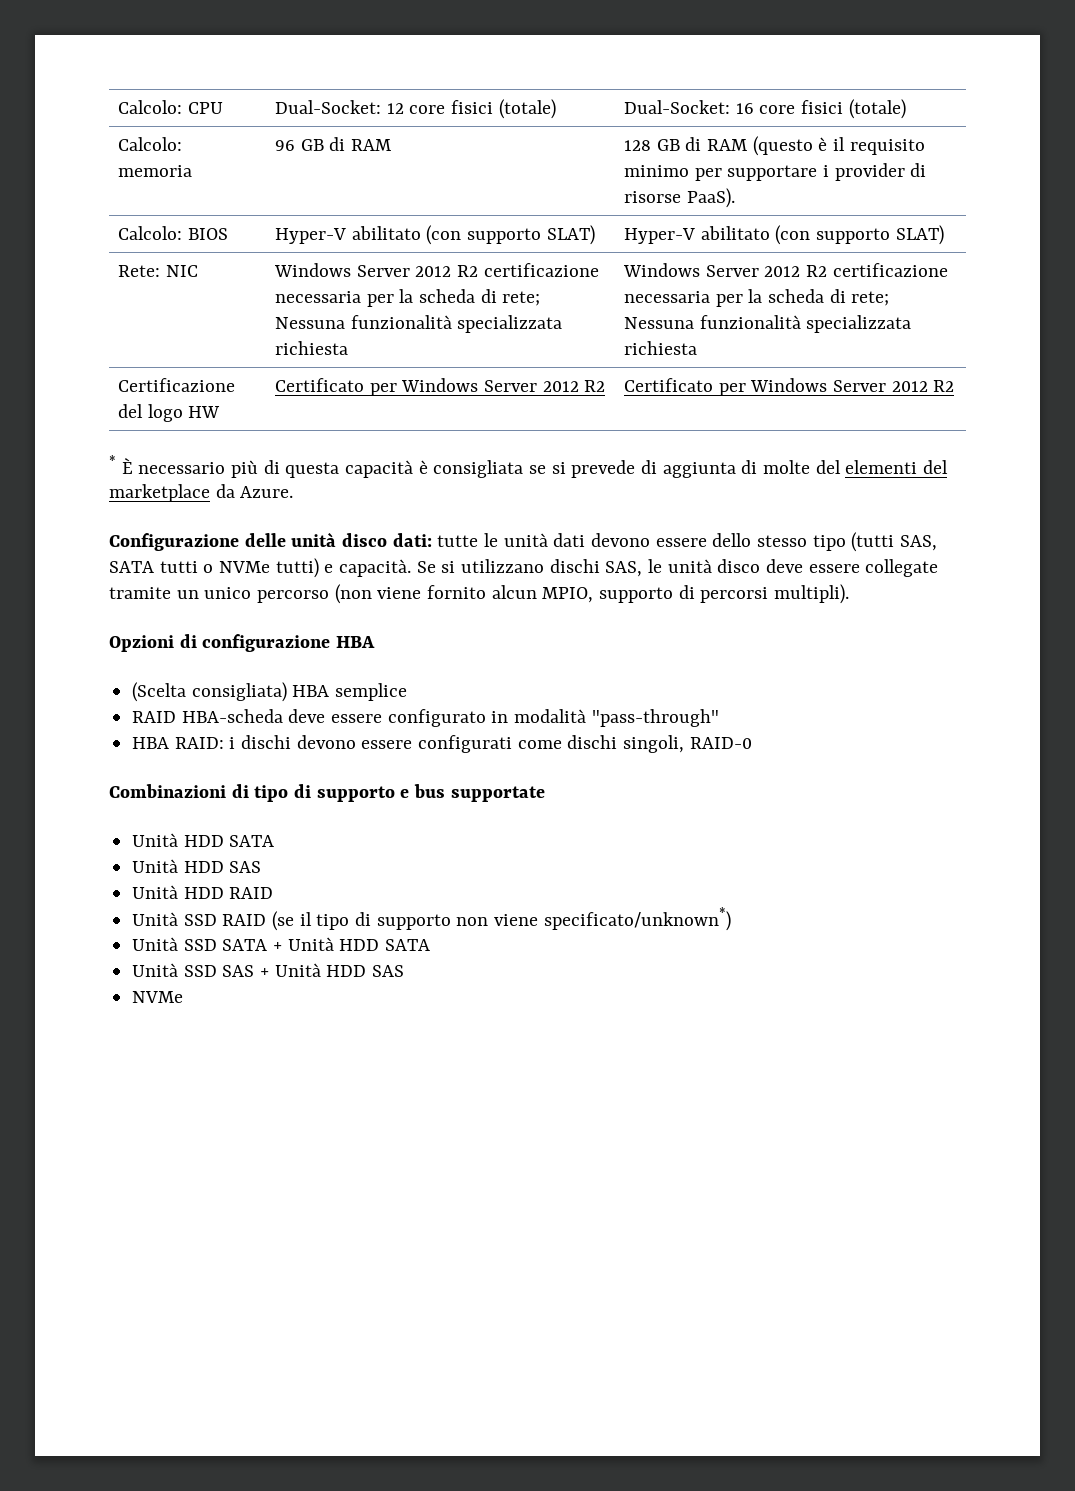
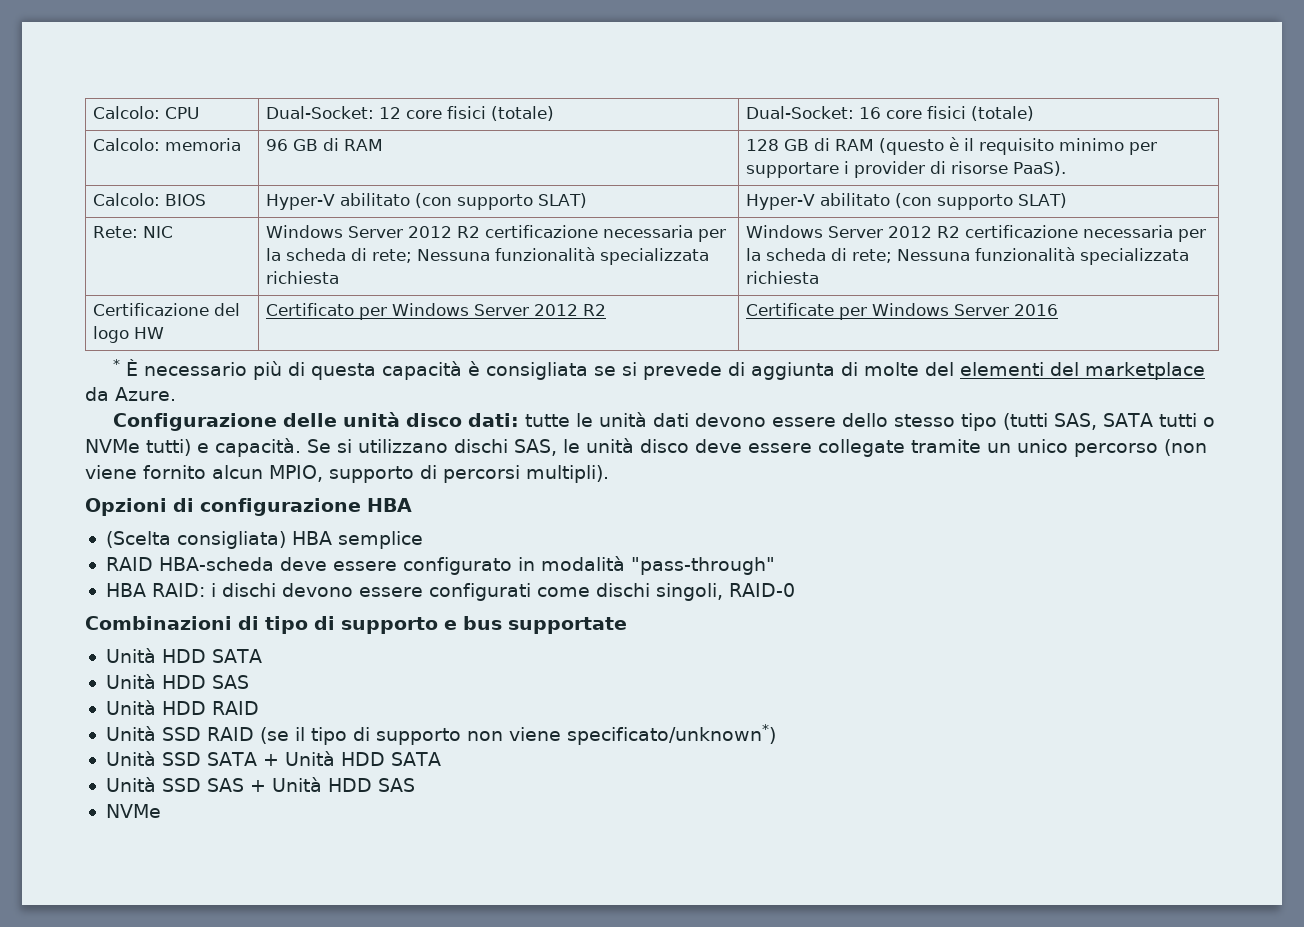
- Certificazione del logo HW | Certificato per Windows Server 2012 R2 | Certificato per Windows Server 2012 R2
+ Certificazione del logo HW | Certificato per Windows Server 2012 R2 | Certificate per Windows Server 2016

